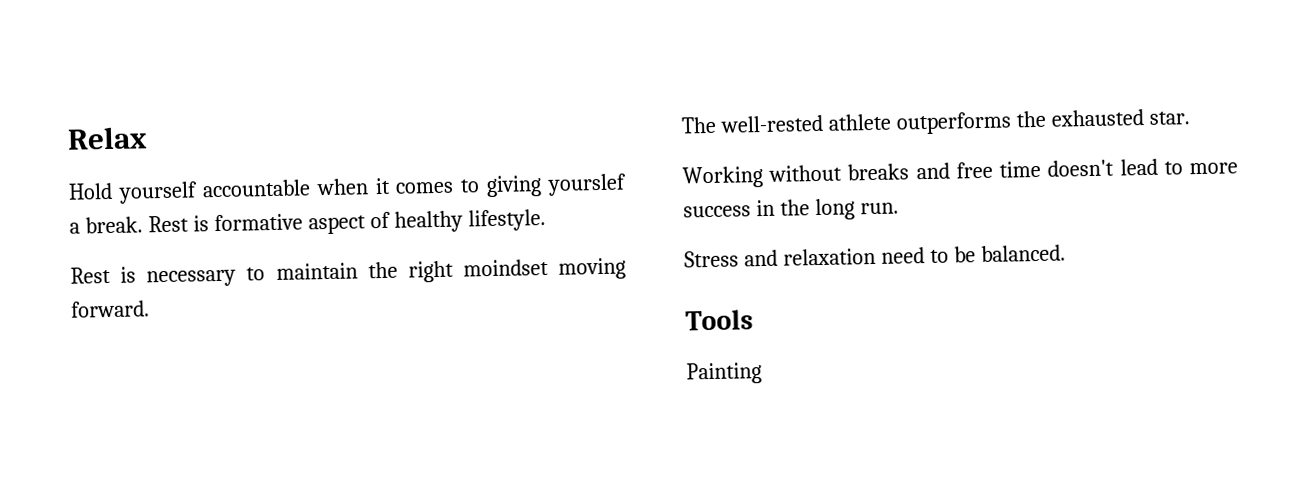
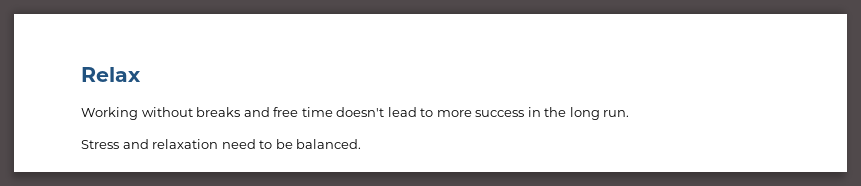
- Hold yourself accountable when it comes to giving yourslef a break. Rest is formative aspect of healthy lifestyle.
- Rest is necessary to maintain the right moindset moving forward.
- The well-rested athlete outperforms the exhausted star.
- Tools
- Painting

